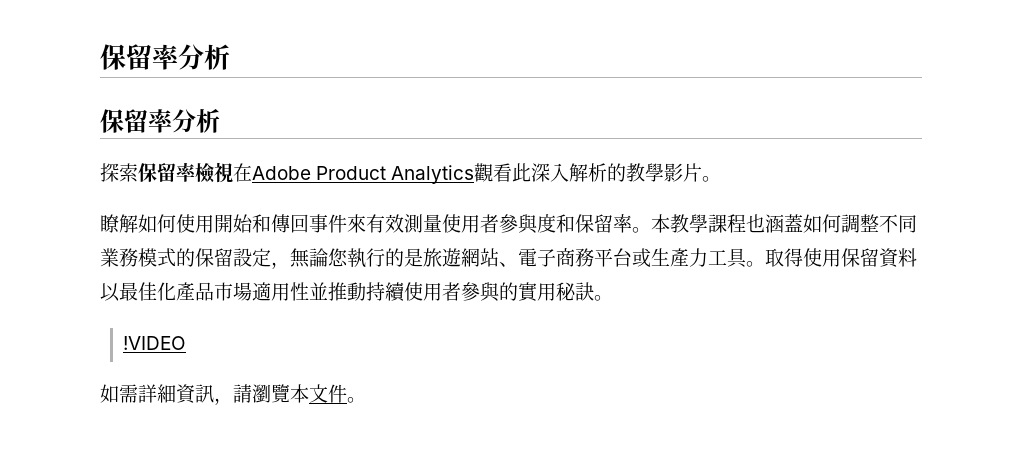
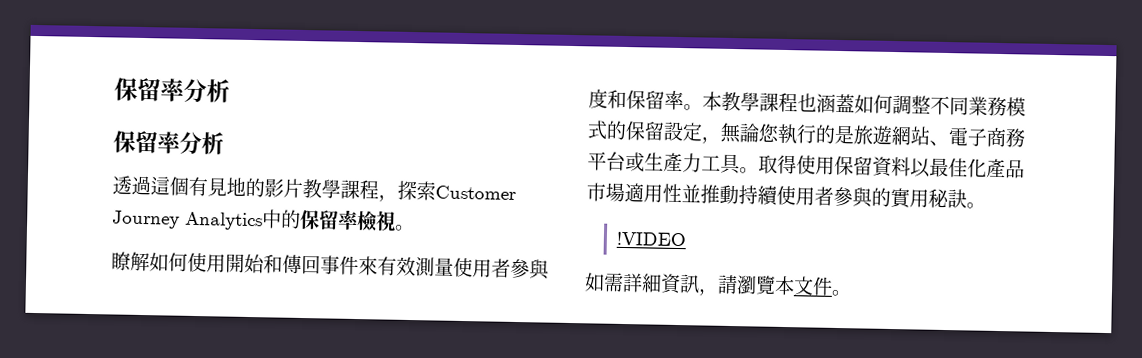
- 探索保留率檢視在Adobe Product Analytics觀看此深入解析的教學影片。
+ 透過這個有見地的影片教學課程，探索Customer Journey Analytics中的保留率檢視。

